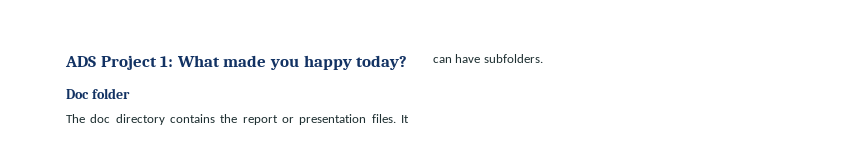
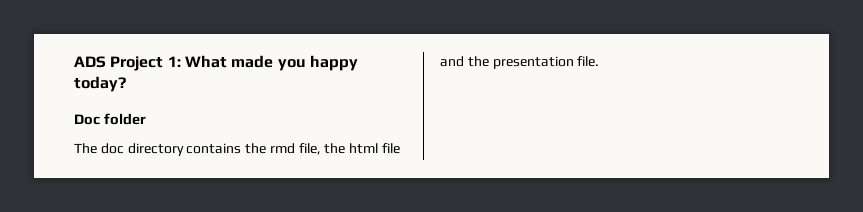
- The doc directory contains the report or presentation files. It can have subfolders.
+ The doc directory contains the rmd file, the html file and the presentation file.

